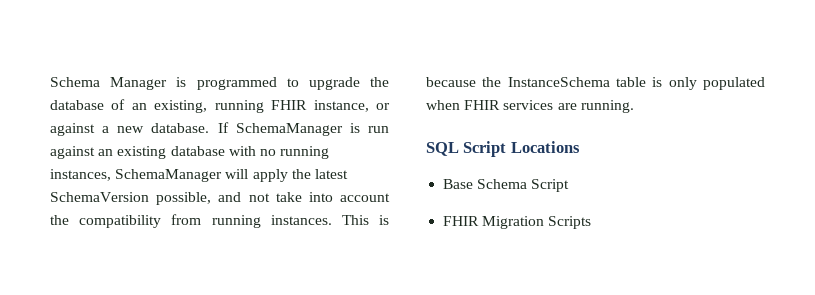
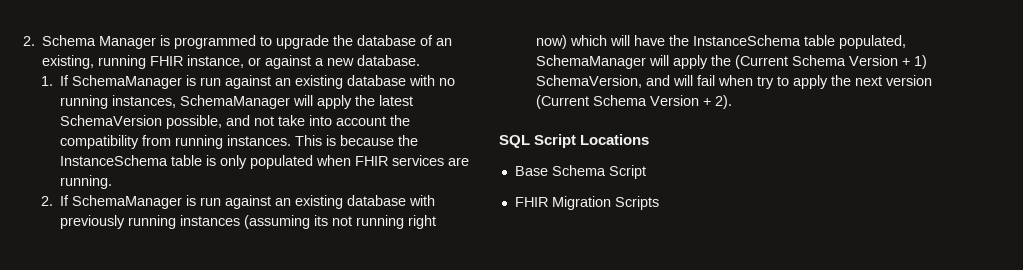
- Schema Manager is programmed to upgrade the database of an existing, running FHIR instance, or against a new database. If SchemaManager is run against an existing database with no running instances, SchemaManager will apply the latest SchemaVersion possible, and not take into account the compatibility from running instances.
+ 2. Schema Manager is programmed to upgrade the database of an existing, running FHIR instance, or against a new database.
+ 1. If SchemaManager is run against an existing database with no running instances, SchemaManager will apply the latest SchemaVersion possible, and not take into account the compatibility from running instances.
+ 2. If SchemaManager is run against an existing database with previously running instances (assuming its not running right now) which will have the InstanceSchema table populated, SchemaManager will apply the (Current Schema Version + 1) SchemaVersion, and will fail when try to apply the next version (Current Schema Version + 2).

